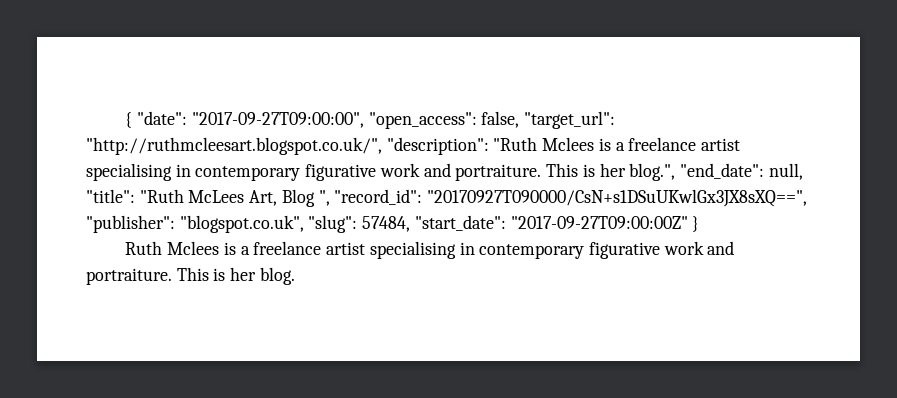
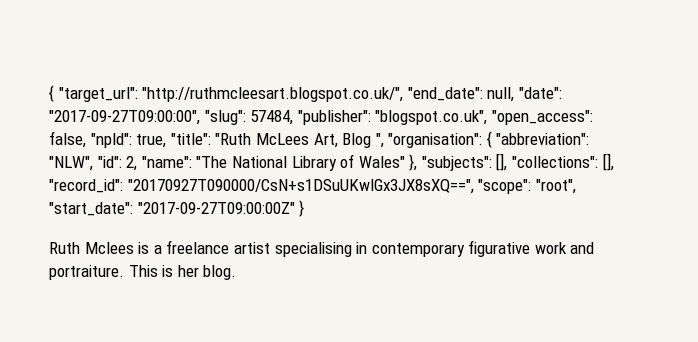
- { "date": "2017-09-27T09:00:00", "open_access": false, "target_url": "http://ruthmcleesart.blogspot.co.uk/", "description": "Ruth Mclees is a freelance artist specialising in contemporary figurative work and portraiture. This is her blog.", "end_date": null, "title": "Ruth McLees Art, Blog ", "record_id": "20170927T090000/CsN+s1DSuUKwlGx3JX8sXQ==", "publisher": "blogspot.co.uk", "slug": 57484, "start_date": "2017-09-27T09:00:00Z" }
+ { "target_url": "http://ruthmcleesart.blogspot.co.uk/", "end_date": null, "date": "2017-09-27T09:00:00", "slug": 57484, "publisher": "blogspot.co.uk", "open_access": false, "npld": true, "title": "Ruth McLees Art, Blog ", "organisation": { "abbreviation": "NLW", "id": 2, "name": "The National Library of Wales" }, "subjects": [], "collections": [], "record_id": "20170927T090000/CsN+s1DSuUKwlGx3JX8sXQ==", "scope": "root", "start_date": "2017-09-27T09:00:00Z" }

